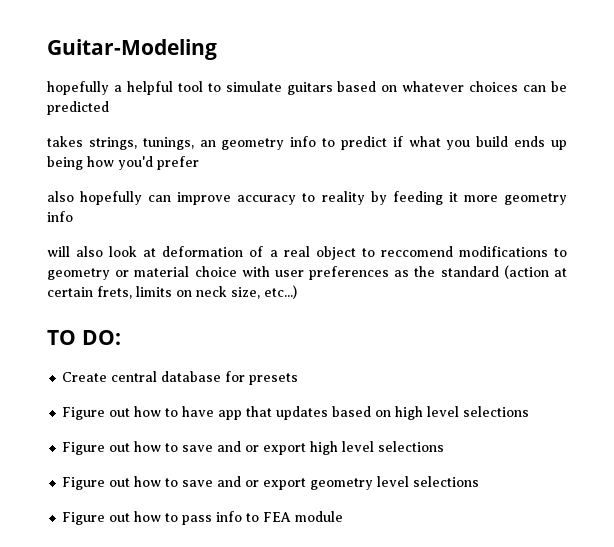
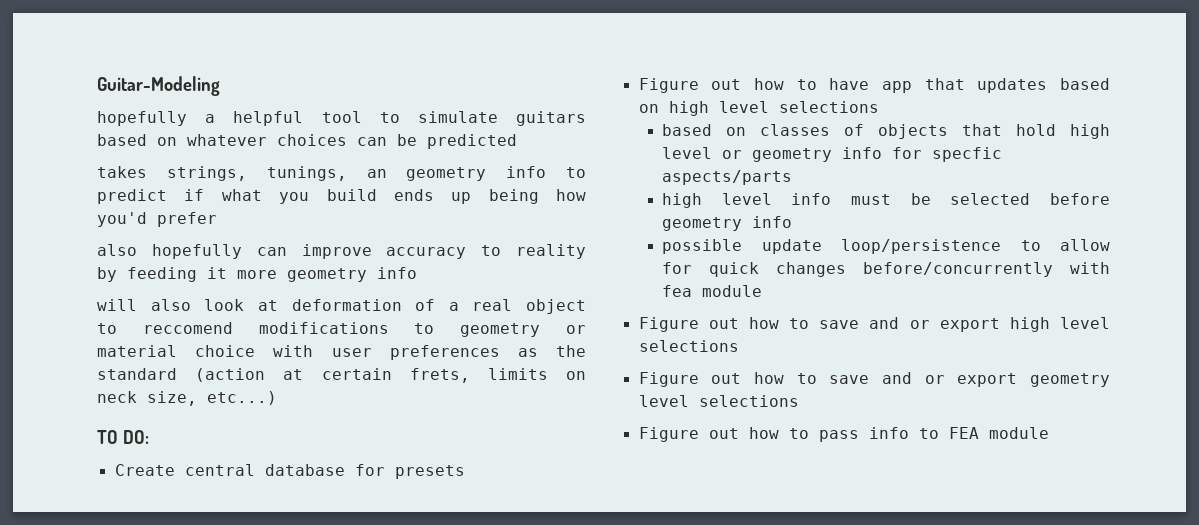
+ based on classes of objects that hold high level or geometry info for specfic aspects/parts
+ high level info must be selected before geometry info
+ possible update loop/persistence to allow for quick changes before/concurrently with fea module

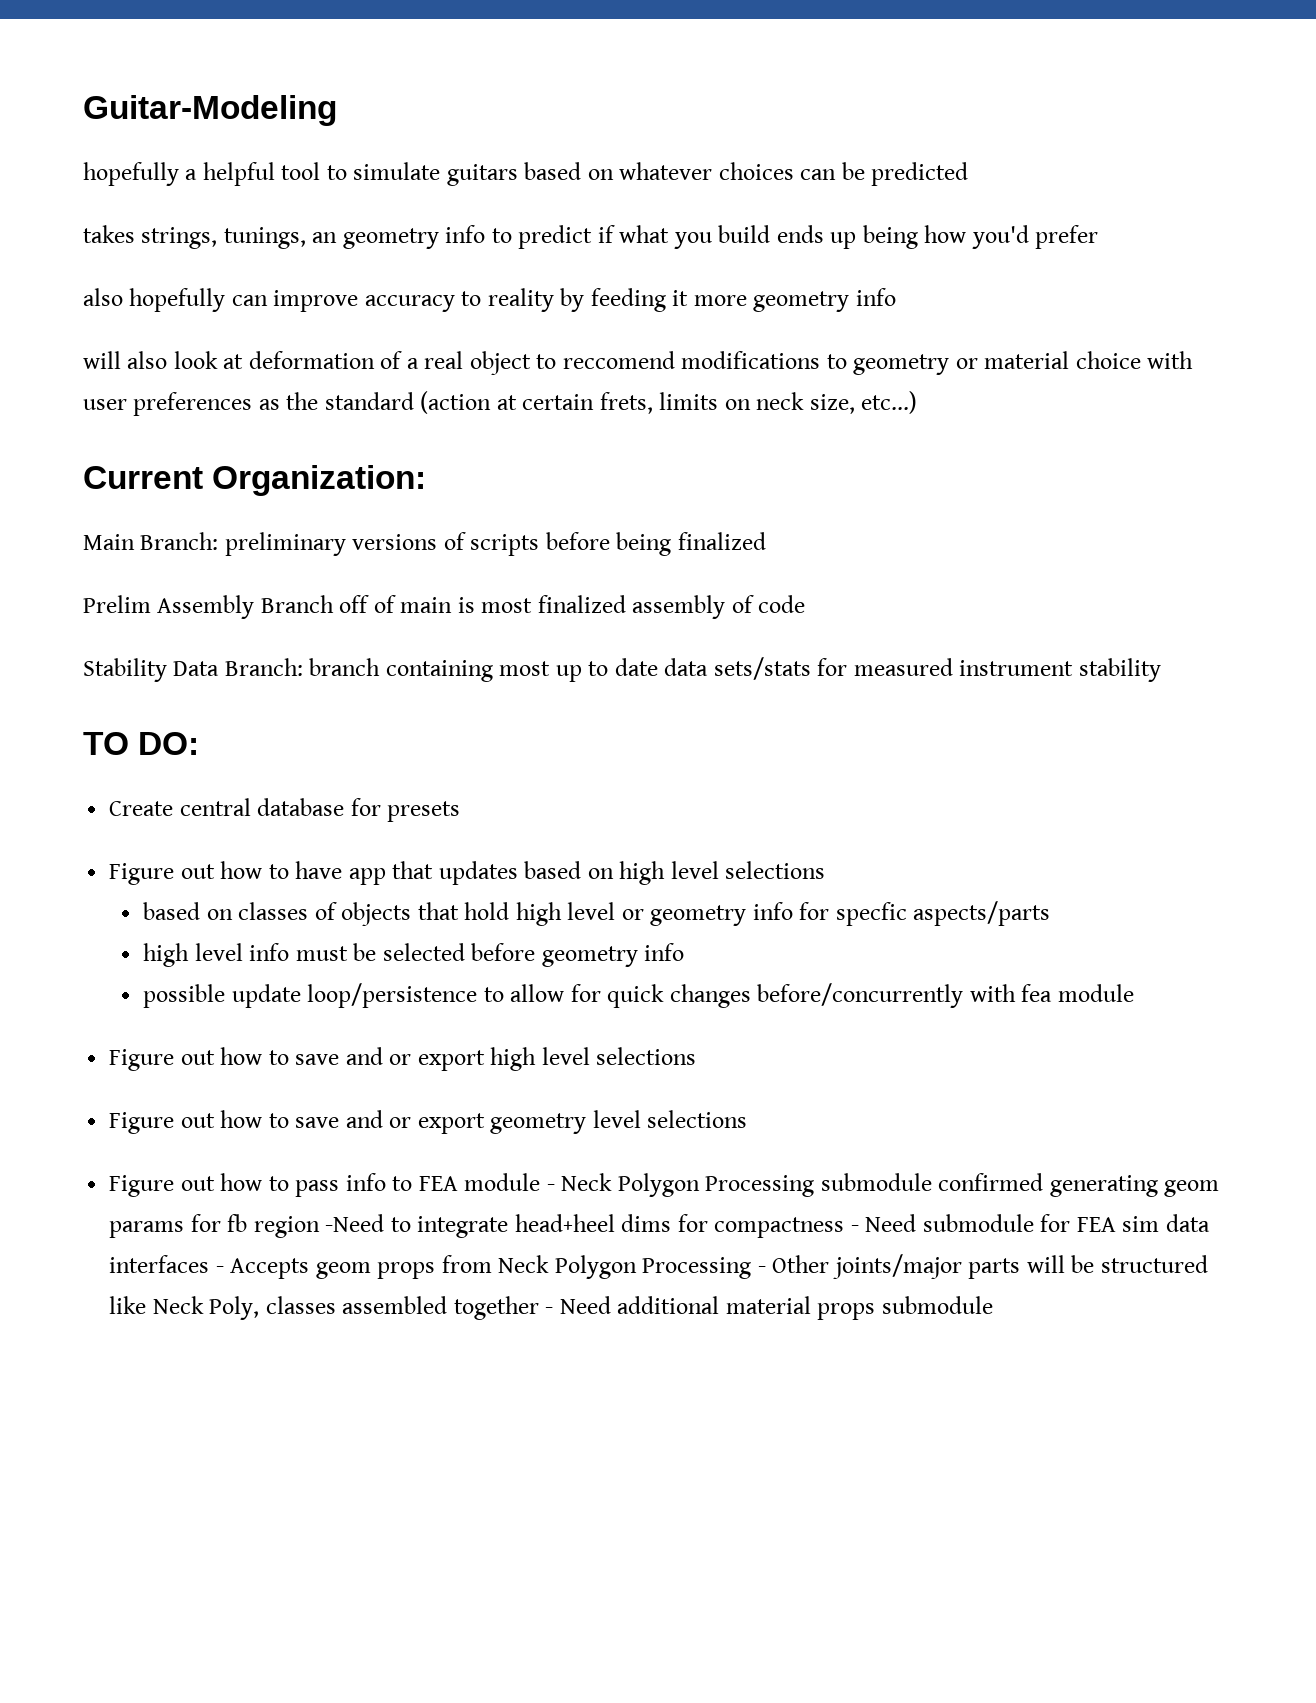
+ Current Organization:
+ Main Branch: preliminary versions of scripts before being finalized
+ Prelim Assembly Branch off of main is most finalized assembly of code
+ Stability Data Branch: branch containing most up to date data sets/stats for measured instrument stability
- Figure out how to pass info to FEA module
+ Figure out how to pass info to FEA module - Neck Polygon Processing submodule confirmed generating geom params for fb region -Need to integrate head+heel dims for compactness - Need submodule for FEA sim data interfaces - Accepts geom props from Neck Polygon Processing - Other joints/major parts will be structured like Neck Poly, classes assembled together - Need additional material props submodule

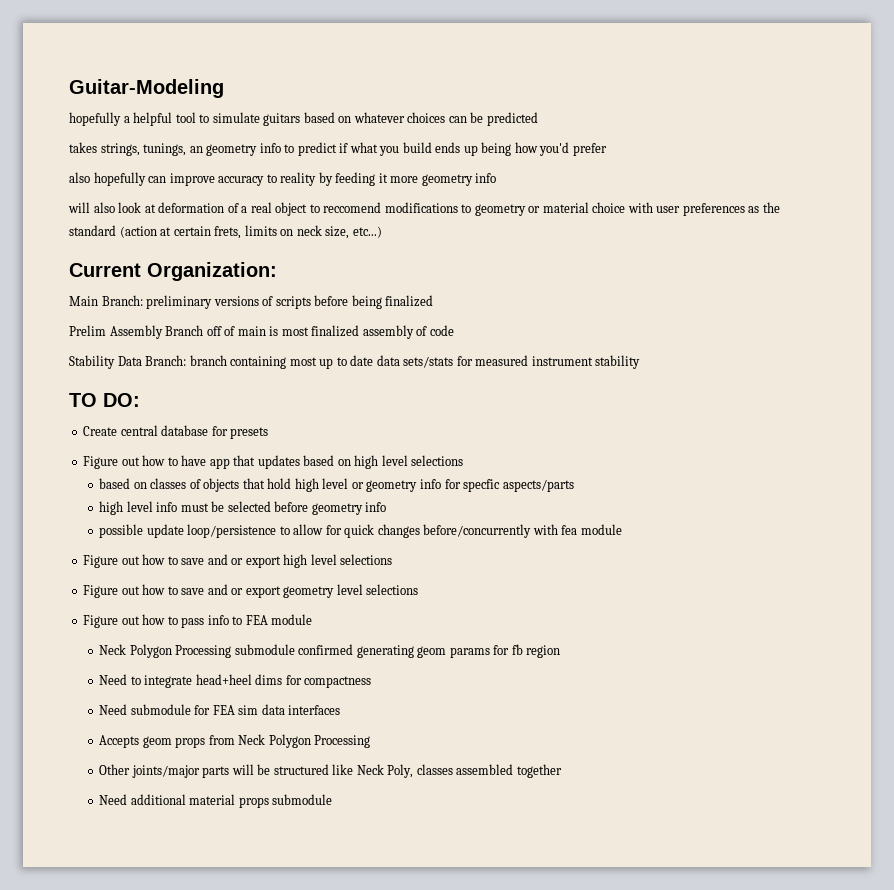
- Figure out how to pass info to FEA module - Neck Polygon Processing submodule confirmed generating geom params for fb region -Need to integrate head+heel dims for compactness - Need submodule for FEA sim data interfaces - Accepts geom props from Neck Polygon Processing - Other joints/major parts will be structured like Neck Poly, classes assembled together - Need additional material props submodule
+ Figure out how to pass info to FEA module
+ Neck Polygon Processing submodule confirmed generating geom params for fb region
+ Need to integrate head+heel dims for compactness
+ Need submodule for FEA sim data interfaces
+ Accepts geom props from Neck Polygon Processing
+ Other joints/major parts will be structured like Neck Poly, classes assembled together
+ Need additional material props submodule

